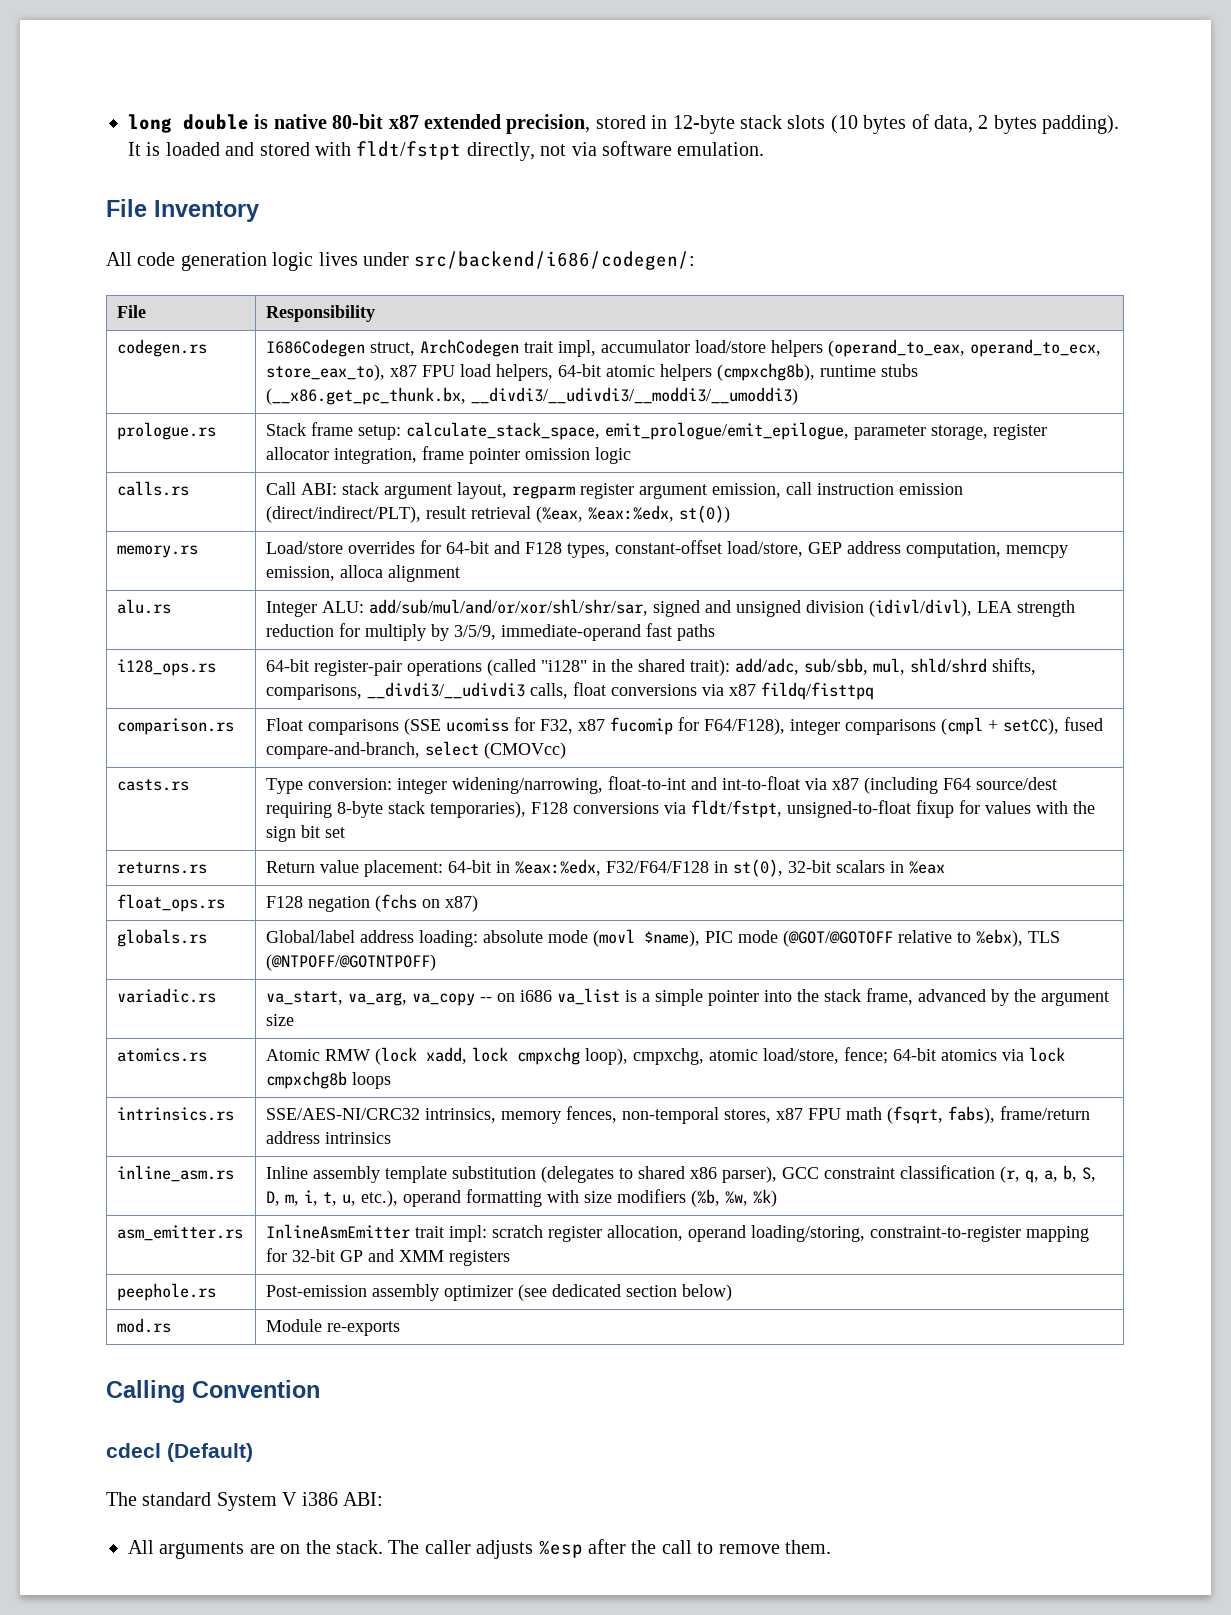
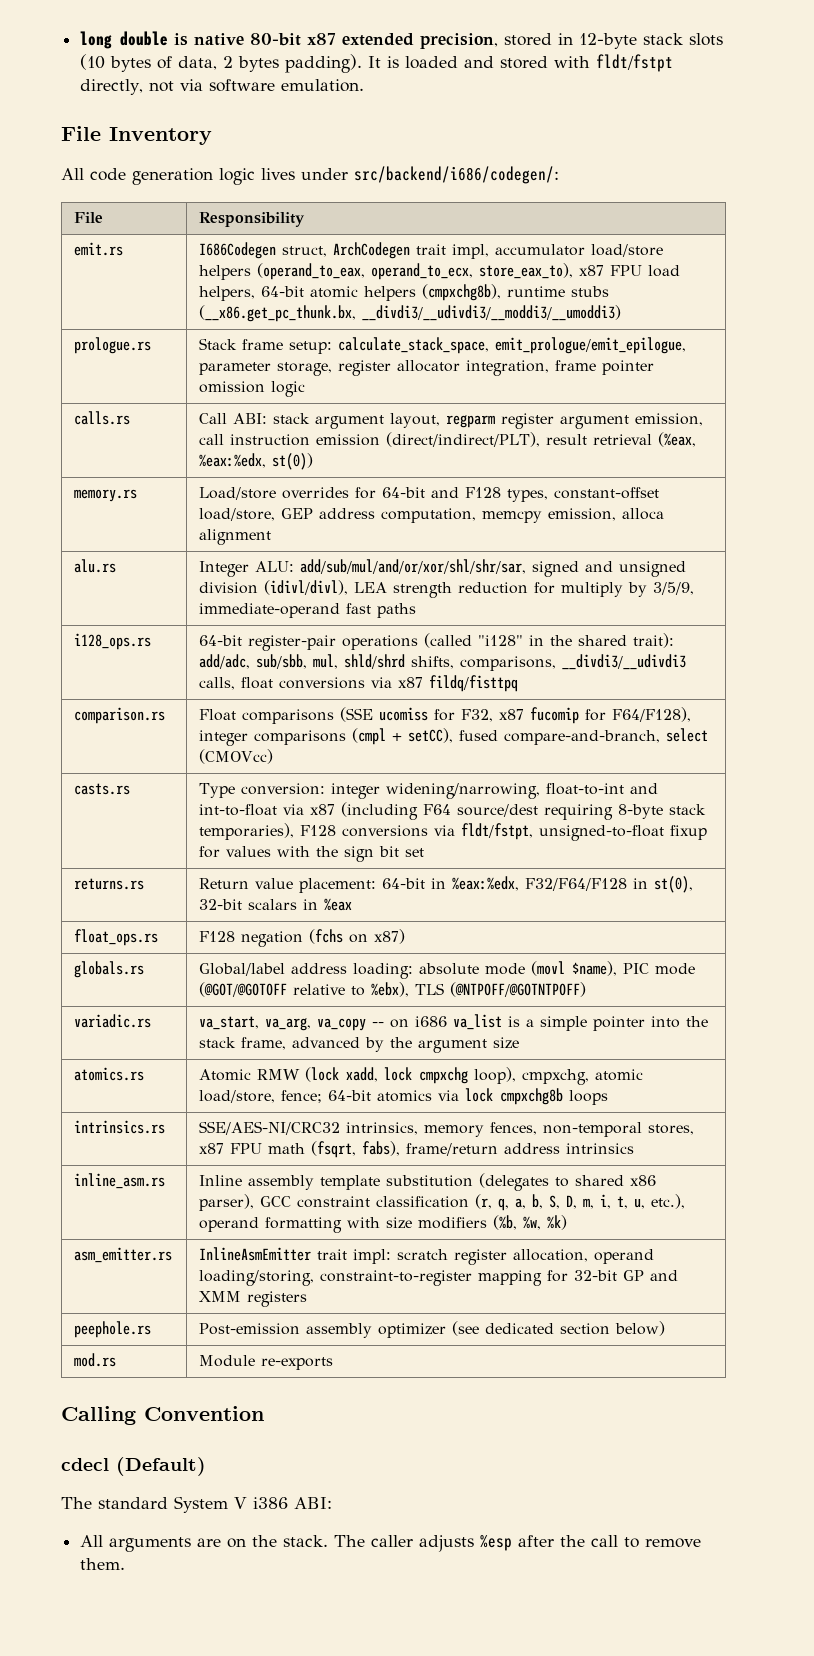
- codegen.rs | I686Codegen struct, ArchCodegen trait impl, accumulator load/store helpers (operand_to_eax, operand_to_ecx, store_eax_to), x87 FPU load helpers, 64-bit atomic helpers (cmpxchg8b), runtime stubs (__x86.get_pc_thunk.bx, __divdi3/__udivdi3/__moddi3/__umoddi3)
+ emit.rs | I686Codegen struct, ArchCodegen trait impl, accumulator load/store helpers (operand_to_eax, operand_to_ecx, store_eax_to), x87 FPU load helpers, 64-bit atomic helpers (cmpxchg8b), runtime stubs (__x86.get_pc_thunk.bx, __divdi3/__udivdi3/__moddi3/__umoddi3)

